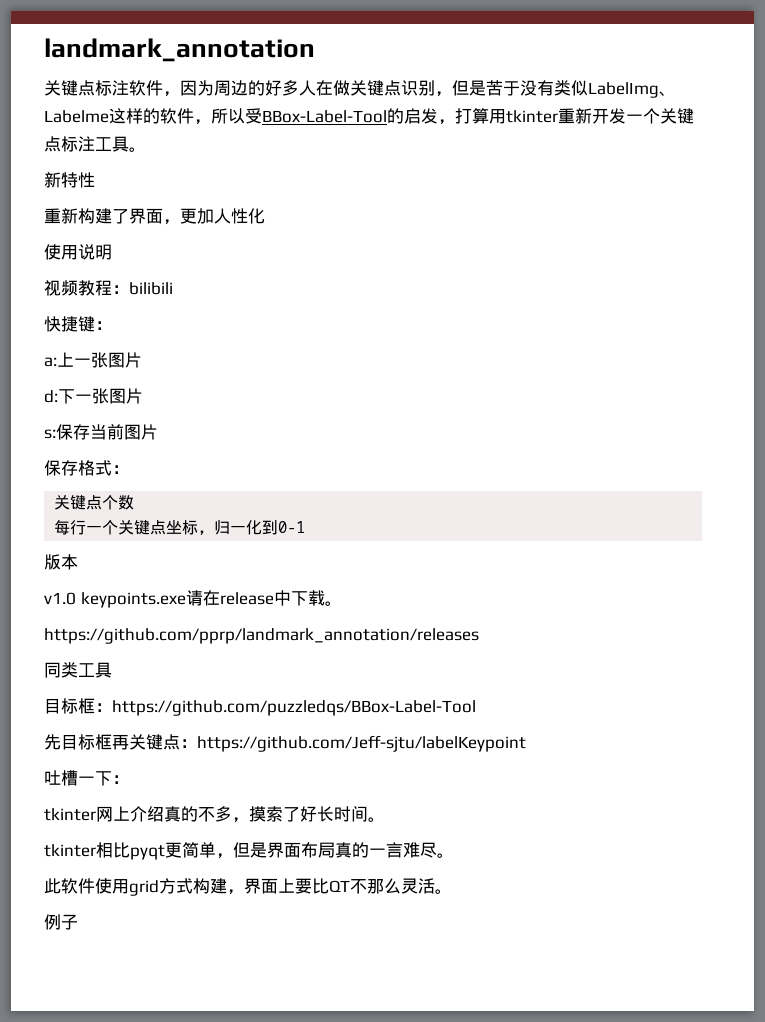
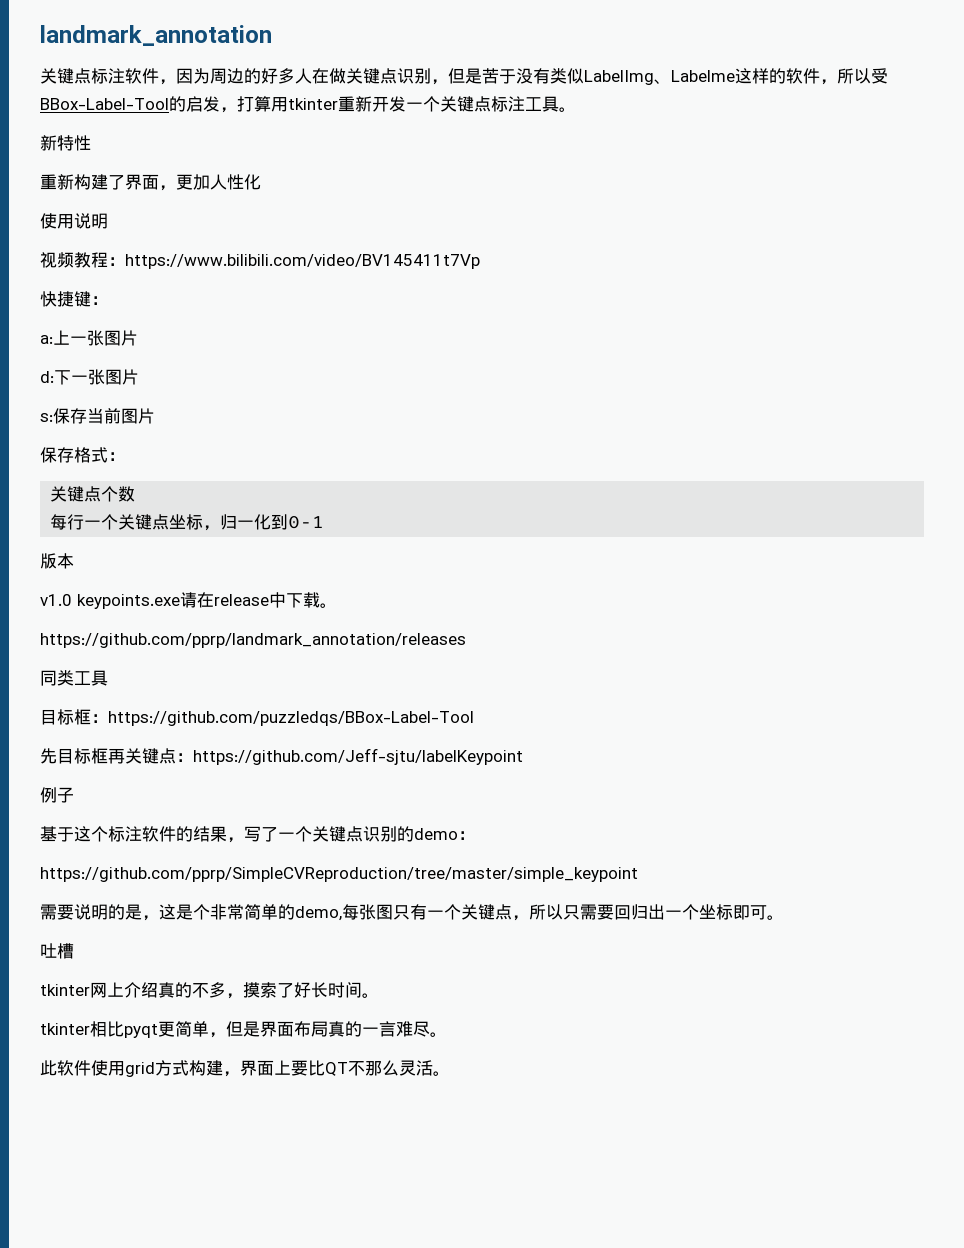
- 视频教程：bilibili
+ 视频教程：https://www.bilibili.com/video/BV145411t7Vp
+ 例子
+ 基于这个标注软件的结果，写了一个关键点识别的demo：
+ https://github.com/pprp/SimpleCVReproduction/tree/master/simple_keypoint
+ 需要说明的是，这是个非常简单的demo,每张图只有一个关键点，所以只需要回归出一个坐标即可。
- 吐槽一下：
+ 吐槽
- 例子

